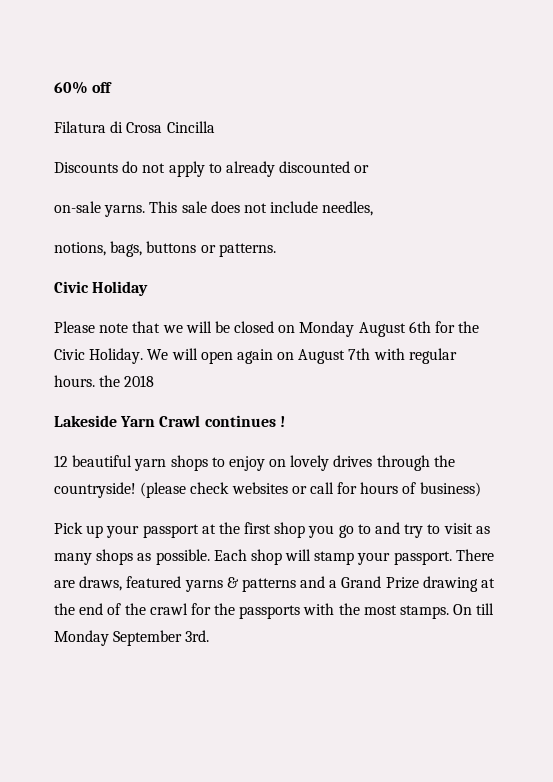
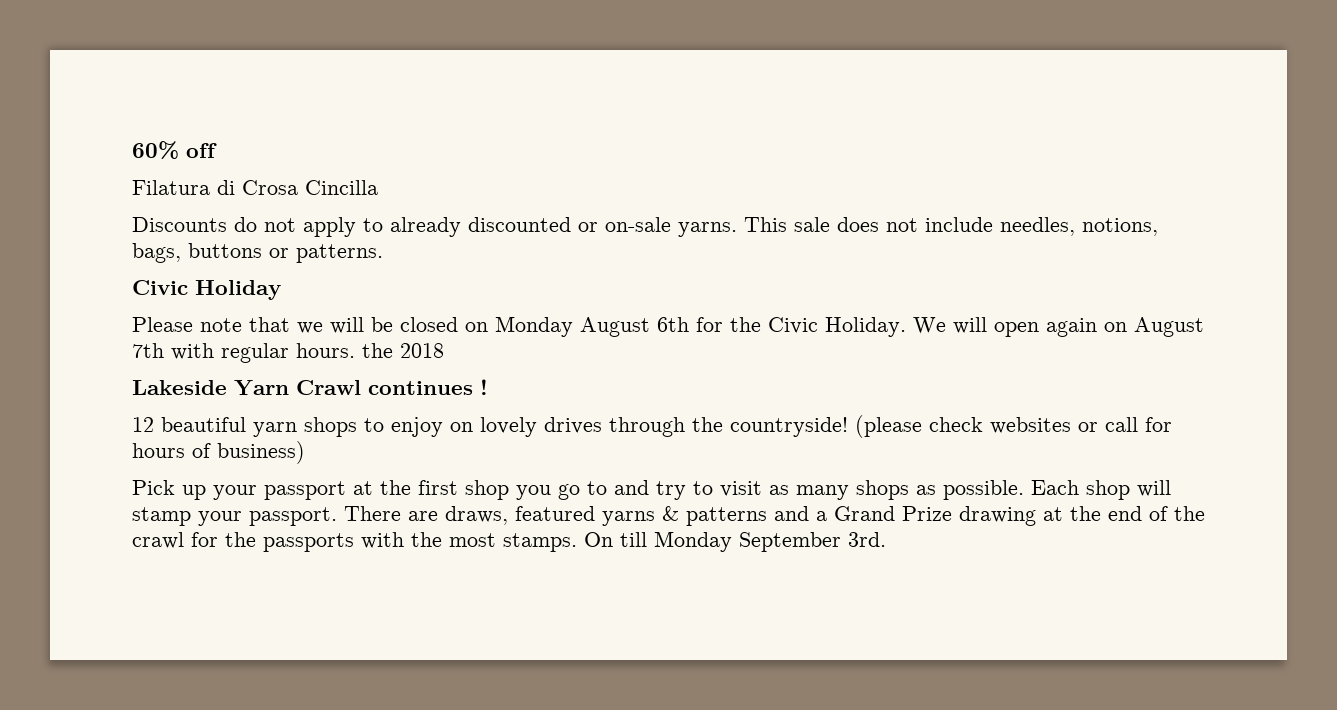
- Discounts do not apply to already discounted or
- on-sale yarns.
+ Discounts do not apply to already discounted or on-sale yarns.
- This sale does not include needles,
- notions, bags, buttons or patterns.
+ This sale does not include needles, notions, bags, buttons or patterns.

